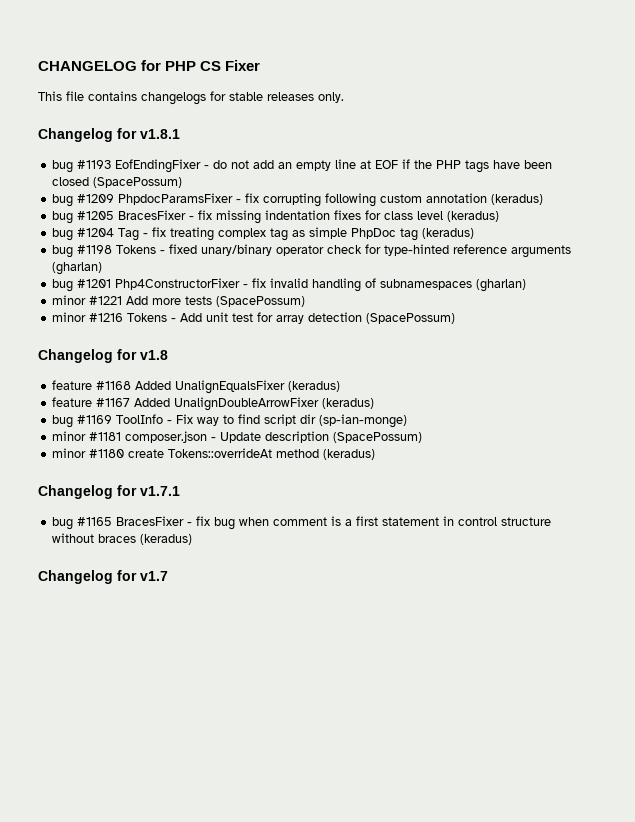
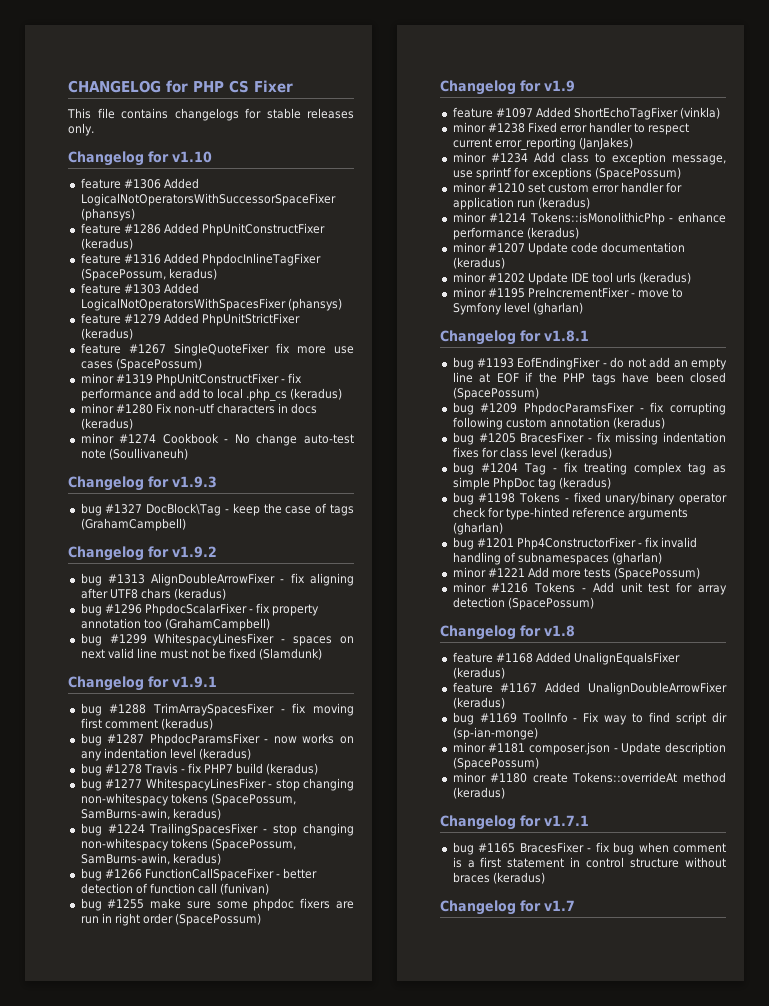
+ Changelog for v1.10
+ feature #1306 Added LogicalNotOperatorsWithSuccessorSpaceFixer (phansys)
+ feature #1286 Added PhpUnitConstructFixer (keradus)
+ feature #1316 Added PhpdocInlineTagFixer (SpacePossum, keradus)
+ feature #1303 Added LogicalNotOperatorsWithSpacesFixer (phansys)
+ feature #1279 Added PhpUnitStrictFixer (keradus)
+ feature #1267 SingleQuoteFixer fix more use cases (SpacePossum)
+ minor #1319 PhpUnitConstructFixer - fix performance and add to local .php_cs (keradus)
+ minor #1280 Fix non-utf characters in docs (keradus)
+ minor #1274 Cookbook - No change auto-test note (Soullivaneuh)
+ Changelog for v1.9.3
+ bug #1327 DocBlock\Tag - keep the case of tags (GrahamCampbell)
+ Changelog for v1.9.2
+ bug #1313 AlignDoubleArrowFixer - fix aligning after UTF8 chars (keradus)
+ bug #1296 PhpdocScalarFixer - fix property annotation too (GrahamCampbell)
+ bug #1299 WhitespacyLinesFixer - spaces on next valid line must not be fixed (Slamdunk)
+ Changelog for v1.9.1
+ bug #1288 TrimArraySpacesFixer - fix moving first comment (keradus)
+ bug #1287 PhpdocParamsFixer - now works on any indentation level (keradus)
+ bug #1278 Travis - fix PHP7 build (keradus)
+ bug #1277 WhitespacyLinesFixer - stop changing non-whitespacy tokens (SpacePossum, SamBurns-awin, keradus)
+ bug #1224 TrailingSpacesFixer - stop changing non-whitespacy tokens (SpacePossum, SamBurns-awin, keradus)
+ bug #1266 FunctionCallSpaceFixer - better detection of function call (funivan)
+ bug #1255 make sure some phpdoc fixers are run in right order (SpacePossum)
+ Changelog for v1.9
+ feature #1097 Added ShortEchoTagFixer (vinkla)
+ minor #1238 Fixed error handler to respect current error_reporting (JanJakes)
+ minor #1234 Add class to exception message, use sprintf for exceptions (SpacePossum)
+ minor #1210 set custom error handler for application run (keradus)
+ minor #1214 Tokens::isMonolithicPhp - enhance performance (keradus)
+ minor #1207 Update code documentation (keradus)
+ minor #1202 Update IDE tool urls (keradus)
+ minor #1195 PreIncrementFixer - move to Symfony level (gharlan)

